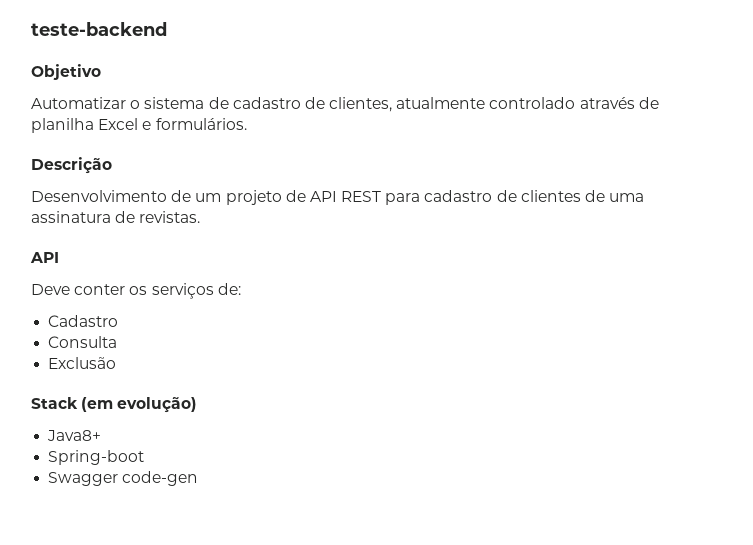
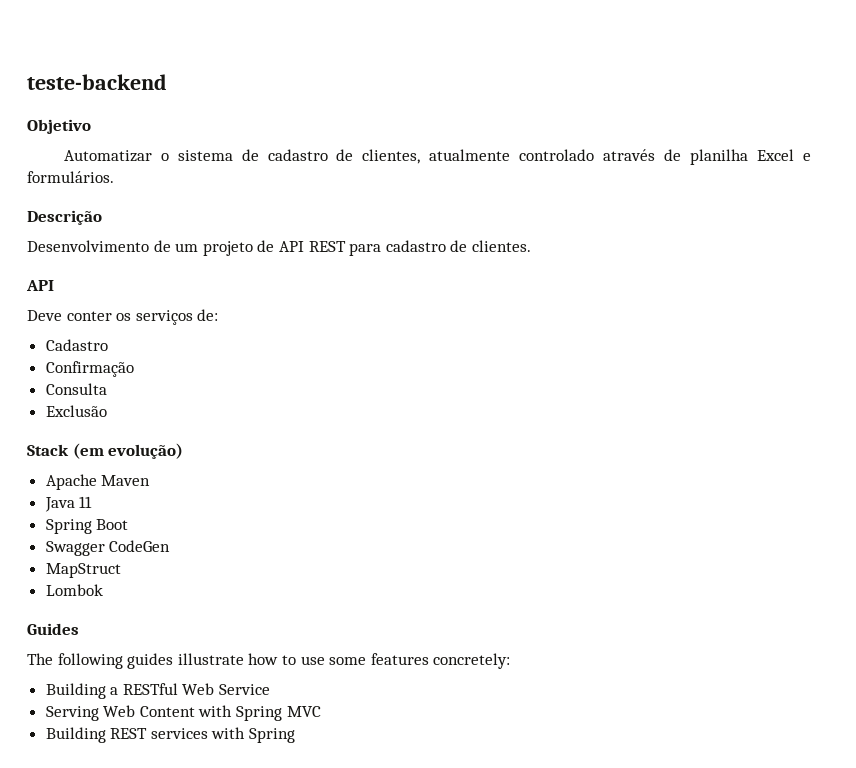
- Desenvolvimento de um projeto de API REST para cadastro de clientes de uma assinatura de revistas.
+ Desenvolvimento de um projeto de API REST para cadastro de clientes.
+ Confirmação
- Java8+
- Spring-boot
- Swagger code-gen
+ Apache Maven
+ Java 11
+ Spring Boot
+ Swagger CodeGen
+ MapStruct
+ Lombok
+ Guides
+ The following guides illustrate how to use some features concretely:
+ Building a RESTful Web Service
+ Serving Web Content with Spring MVC
+ Building REST services with Spring

